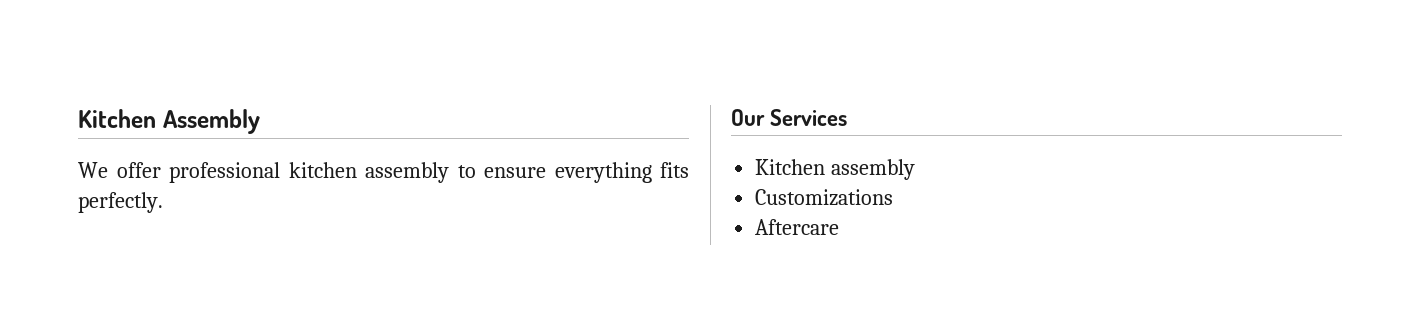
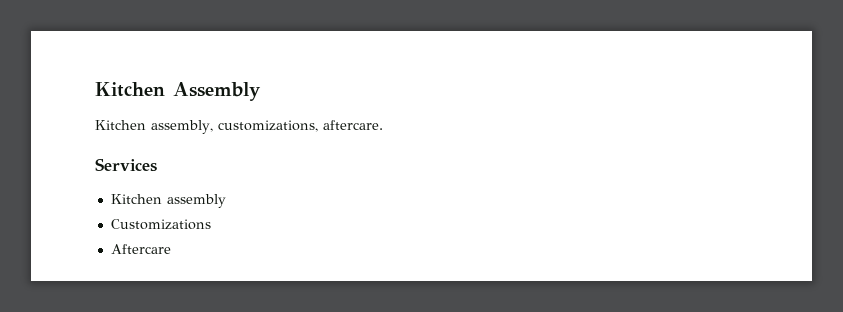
- We offer professional kitchen assembly to ensure everything fits perfectly.
- Our Services
+ Kitchen assembly, customizations, aftercare.
+ Services

